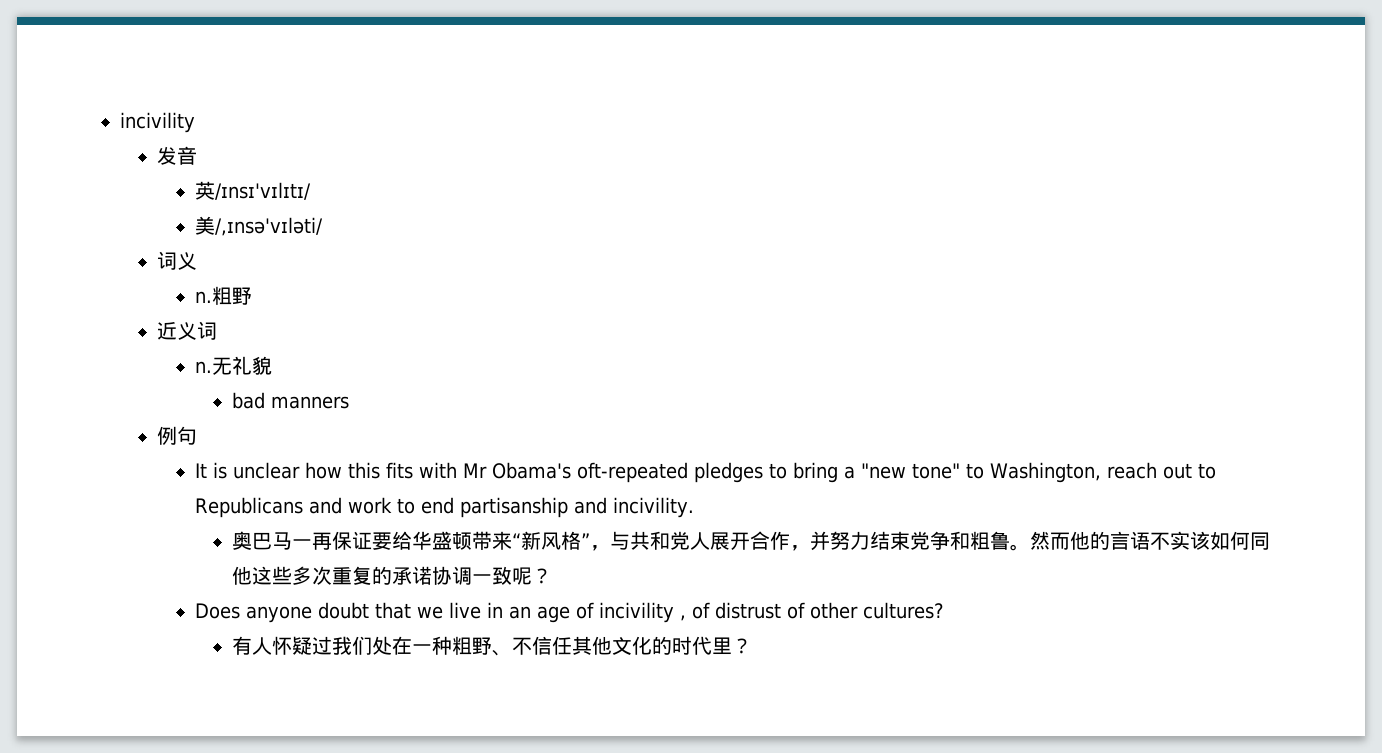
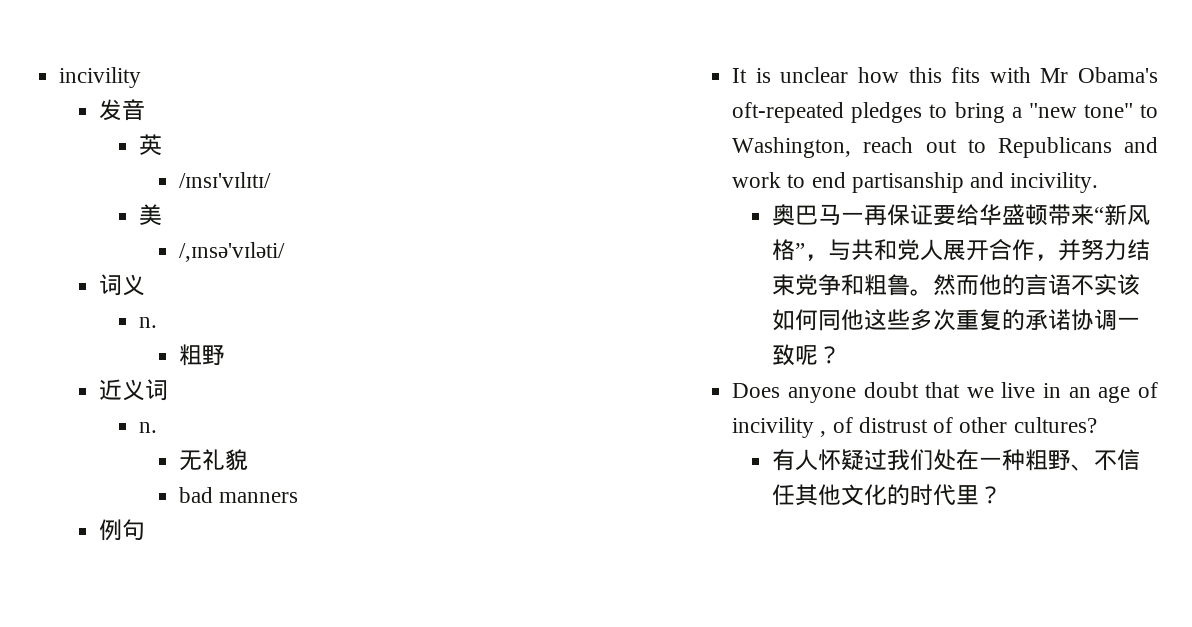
- 英/ɪnsɪ'vɪlɪtɪ/
+ 英
+ /ɪnsɪ'vɪlɪtɪ/
- 美/,ɪnsə'vɪləti/
+ 美
+ /,ɪnsə'vɪləti/
  词义
- n.粗野
+ n.
+ 粗野
  近义词
- n.无礼貌
+ n.
+ 无礼貌

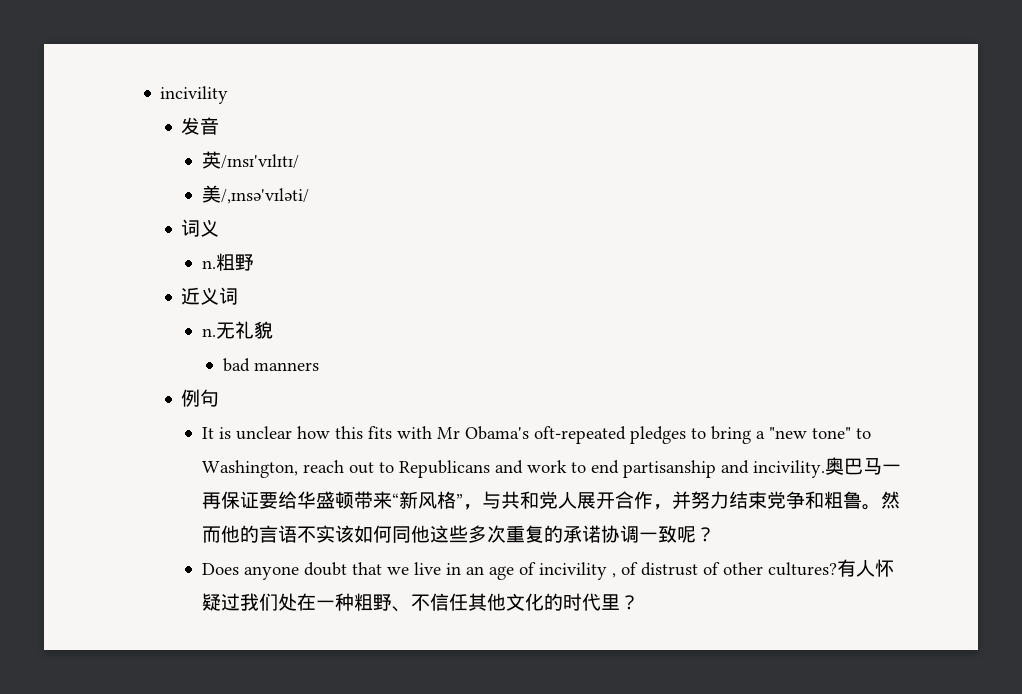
- 英
- /ɪnsɪ'vɪlɪtɪ/
+ 英/ɪnsɪ'vɪlɪtɪ/
- 美
- /,ɪnsə'vɪləti/
+ 美/,ɪnsə'vɪləti/
  词义
- n.
- 粗野
+ n.粗野
  近义词
- n.
- 无礼貌
+ n.无礼貌
- It is unclear how this fits with Mr Obama's oft-repeated pledges to bring a "new tone" to Washington, reach out to Republicans and work to end partisanship and incivility.
- 奥巴马一再保证要给华盛顿带来“新风格”，与共和党人展开合作，并努力结束党争和粗鲁。
+ It is unclear how this fits with Mr Obama's oft-repeated pledges to bring a "new tone" to Washington, reach out to Republicans and work to end partisanship and incivility.奥巴马一再保证要给华盛顿带来“新风格”，与共和党人展开合作，并努力结束党争和粗鲁。
- Does anyone doubt that we live in an age of incivility , of distrust of other cultures?
- 有人怀疑过我们处在一种粗野、不信任其他文化的时代里？
+ Does anyone doubt that we live in an age of incivility , of distrust of other cultures?有人怀疑过我们处在一种粗野、不信任其他文化的时代里？

